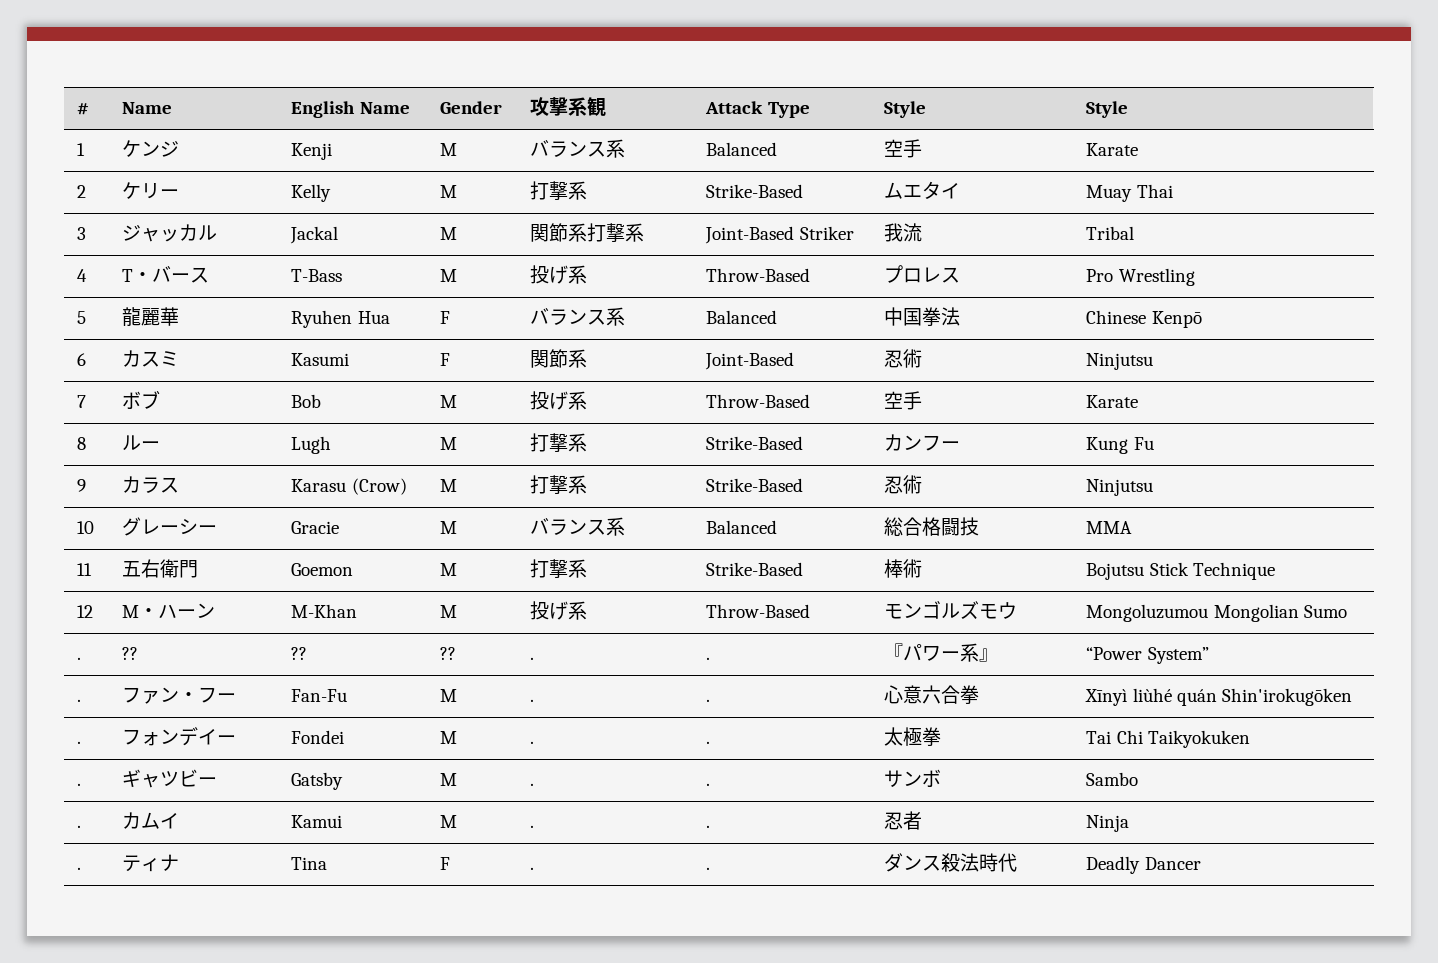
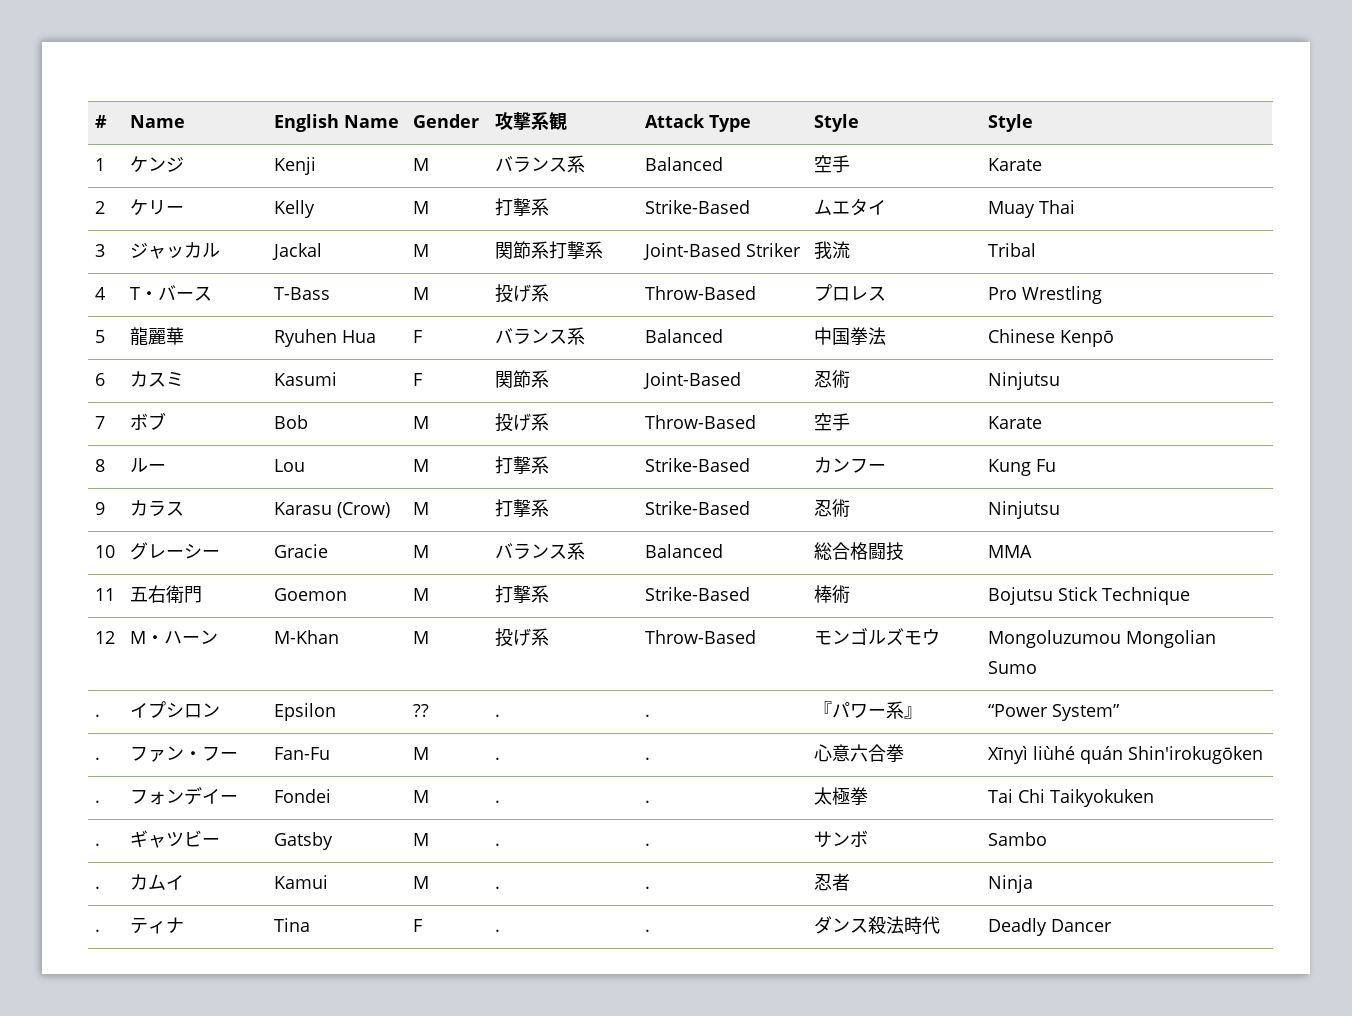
- 8 | ルー | Lugh | M | 打撃系 | Strike-Based | カンフー | Kung Fu
+ 8 | ルー | Lou | M | 打撃系 | Strike-Based | カンフー | Kung Fu
- . | ?? | ?? | ?? | . | . | 『パワー系』 | “Power System”
+ . | イプシロン | Epsilon | ?? | . | . | 『パワー系』 | “Power System”

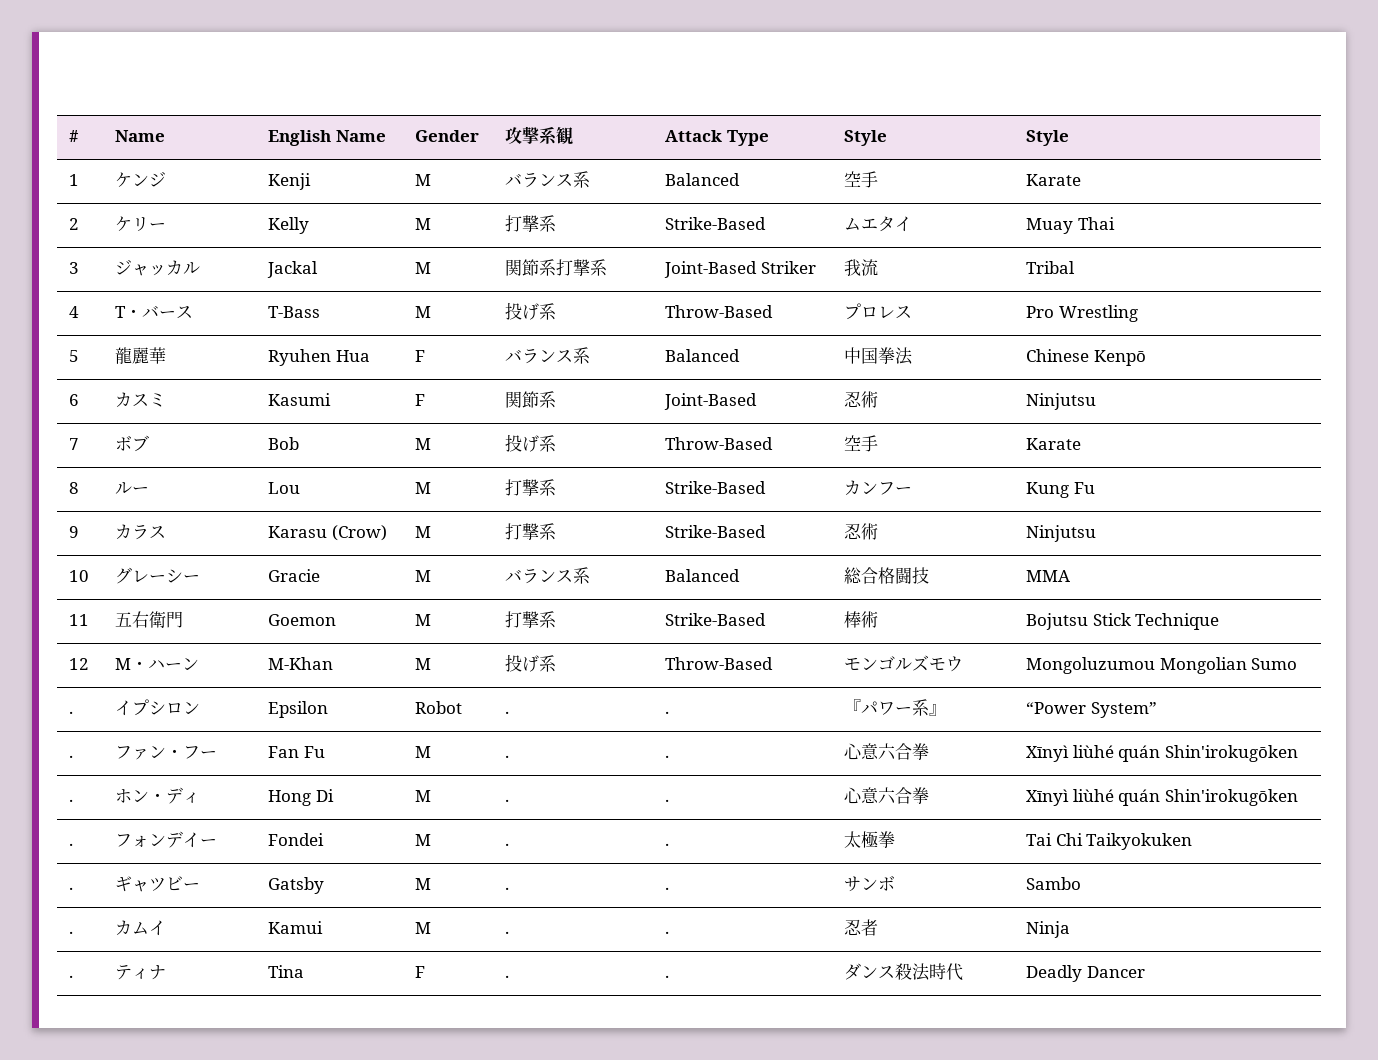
- . | イプシロン | Epsilon | ?? | . | . | 『パワー系』 | “Power System”
+ . | イプシロン | Epsilon | Robot | . | . | 『パワー系』 | “Power System”
- . | ファン・フー | Fan-Fu | M | . | . | 心意六合拳 | Xīnyì liùhé quán Shin'irokugōken
+ . | ファン・フー | Fan Fu | M | . | . | 心意六合拳 | Xīnyì liùhé quán Shin'irokugōken
+ . | ホン・ディ | Hong Di | M | . | . | 心意六合拳 | Xīnyì liùhé quán Shin'irokugōken

